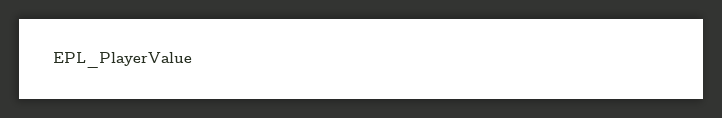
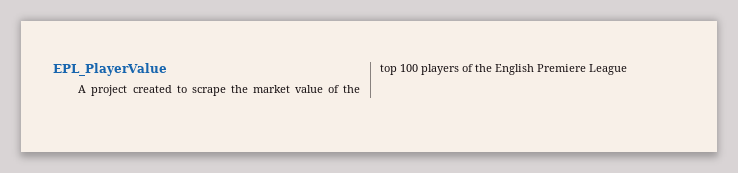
+ A project created to scrape the market value of the top 100 players of the English Premiere League

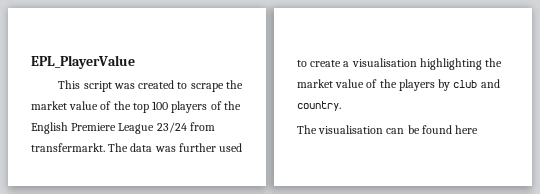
- A project created to scrape the market value of the top 100 players of the English Premiere League
+ This script was created to scrape the market value of the top 100 players of the English Premiere League 23/24 from transfermarkt. The data was further used to create a visualisation highlighting the market value of the players by club and country.
+ The visualisation can be found here

